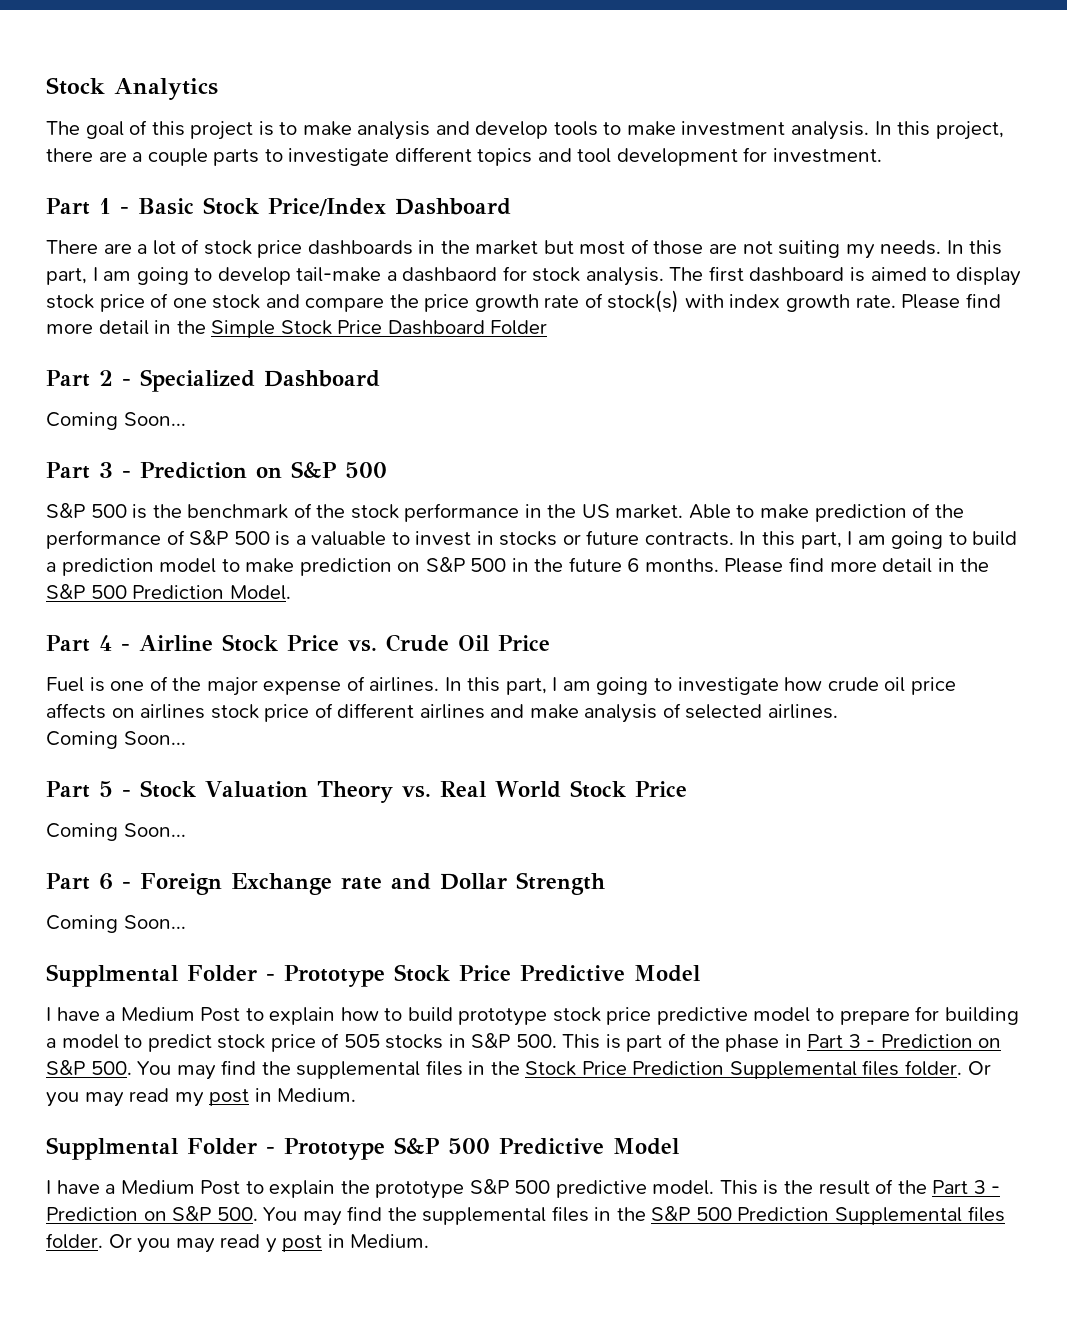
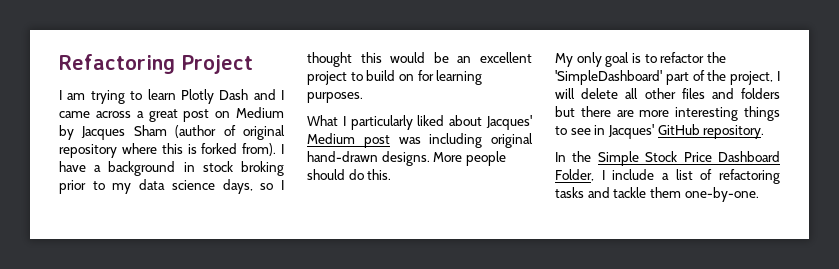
- Stock Analytics
- The goal of this project is to make analysis and develop tools to make investment analysis. In this project, there are a couple parts to investigate different topics and tool development for investment.
- Part 1 - Basic Stock Price/Index Dashboard
- There are a lot of stock price dashboards in the market but most of those are not suiting my needs. In this part, I am going to develop tail-make a dashbaord for stock analysis. The first dashboard is aimed to display stock price of one stock and compare the price growth rate of stock(s) with index growth rate. Please find more detail in the Simple Stock Price Dashboard Folder
- Part 2 - Specialized Dashboard
- Coming Soon...
- Part 3 - Prediction on S&P 500
- S&P 500 is the benchmark of the stock performance in the US market. Able to make prediction of the performance of S&P 500 is a valuable to invest in stocks or future contracts. In this part, I am going to build a prediction model to make prediction on S&P 500 in the future 6 months. Please find more detail in the S&P 500 Prediction Model.
- Part 4 - Airline Stock Price vs. Crude Oil Price
- Fuel is one of the major expense of airlines. In this part, I am going to investigate how crude oil price affects on airlines stock price of different airlines and make analysis of selected airlines.
- Coming Soon...
- Part 5 - Stock Valuation Theory vs. Real World Stock Price
- Coming Soon...
- Part 6 - Foreign Exchange rate and Dollar Strength
- Coming Soon...
- Supplmental Folder - Prototype Stock Price Predictive Model
- I have a Medium Post to explain how to build prototype stock price predictive model to prepare for building a model to predict stock price of 505 stocks in S&P 500. This is part of the phase in Part 3 - Prediction on S&P 500. You may find the supplemental files in the Stock Price Prediction Supplemental files folder. Or you may read my post in Medium.
- Supplmental Folder - Prototype S&P 500 Predictive Model
- I have a Medium Post to explain the prototype S&P 500 predictive model. This is the result of the Part 3 - Prediction on S&P 500. You may find the supplemental files in the S&P 500 Prediction Supplemental files folder. Or you may read y post in Medium.
+ Refactoring Project
+ I am trying to learn Plotly Dash and I came across a great post on Medium by Jacques Sham (author of original repository where this is forked from). I have a background in stock broking prior to my data science days, so I thought this would be an excellent project to build on for learning purposes.
+ What I particularly liked about Jacques' Medium post was including original hand-drawn designs. More people should do this.
+ My only goal is to refactor the 'SimpleDashboard' part of the project, I will delete all other files and folders but there are more interesting things to see in Jacques' GitHub repository.
+ In the Simple Stock Price Dashboard Folder, I include a list of refactoring tasks and tackle them one-by-one.

